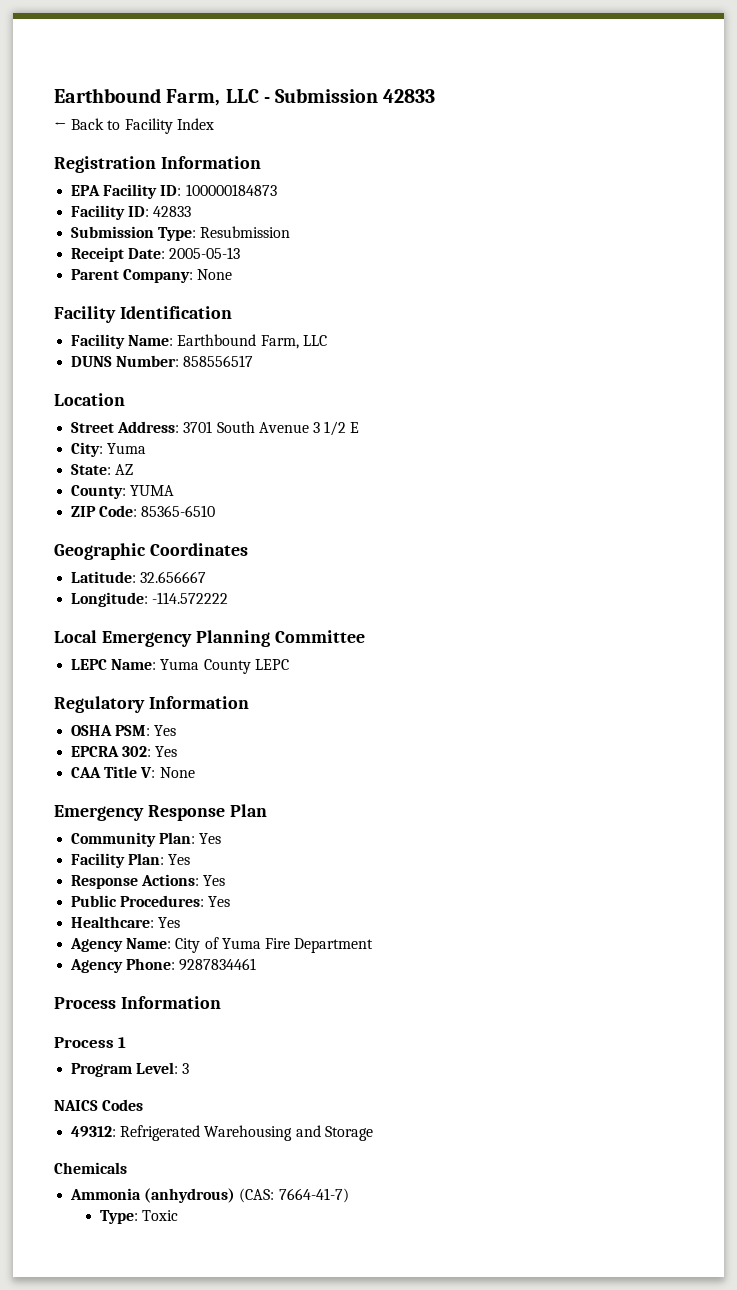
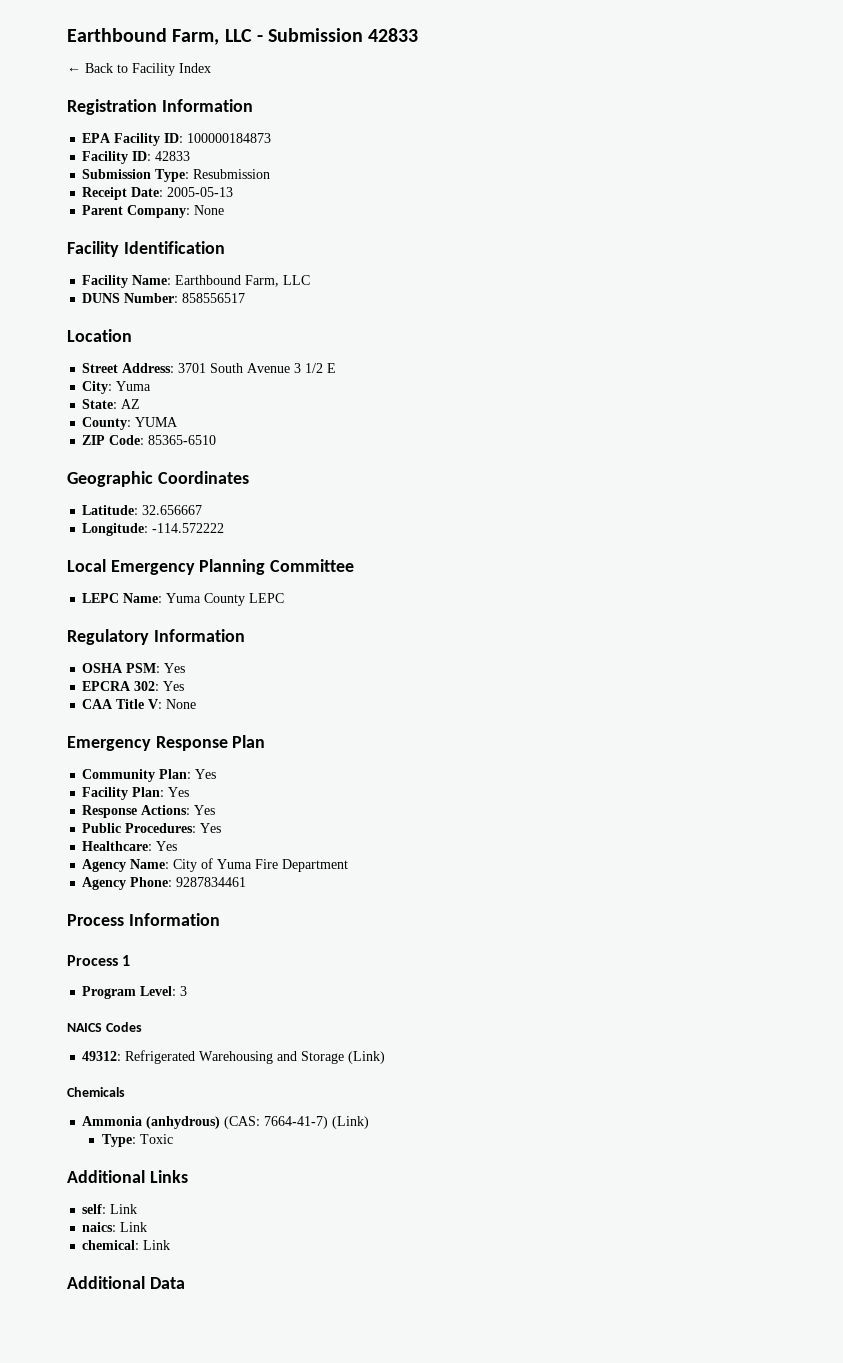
- 49312: Refrigerated Warehousing and Storage
+ 49312: Refrigerated Warehousing and Storage (Link)
- Ammonia (anhydrous) (CAS: 7664-41-7)
+ Ammonia (anhydrous) (CAS: 7664-41-7) (Link)
+ Additional Links
+ self: Link
+ naics: Link
+ chemical: Link
+ Additional Data

